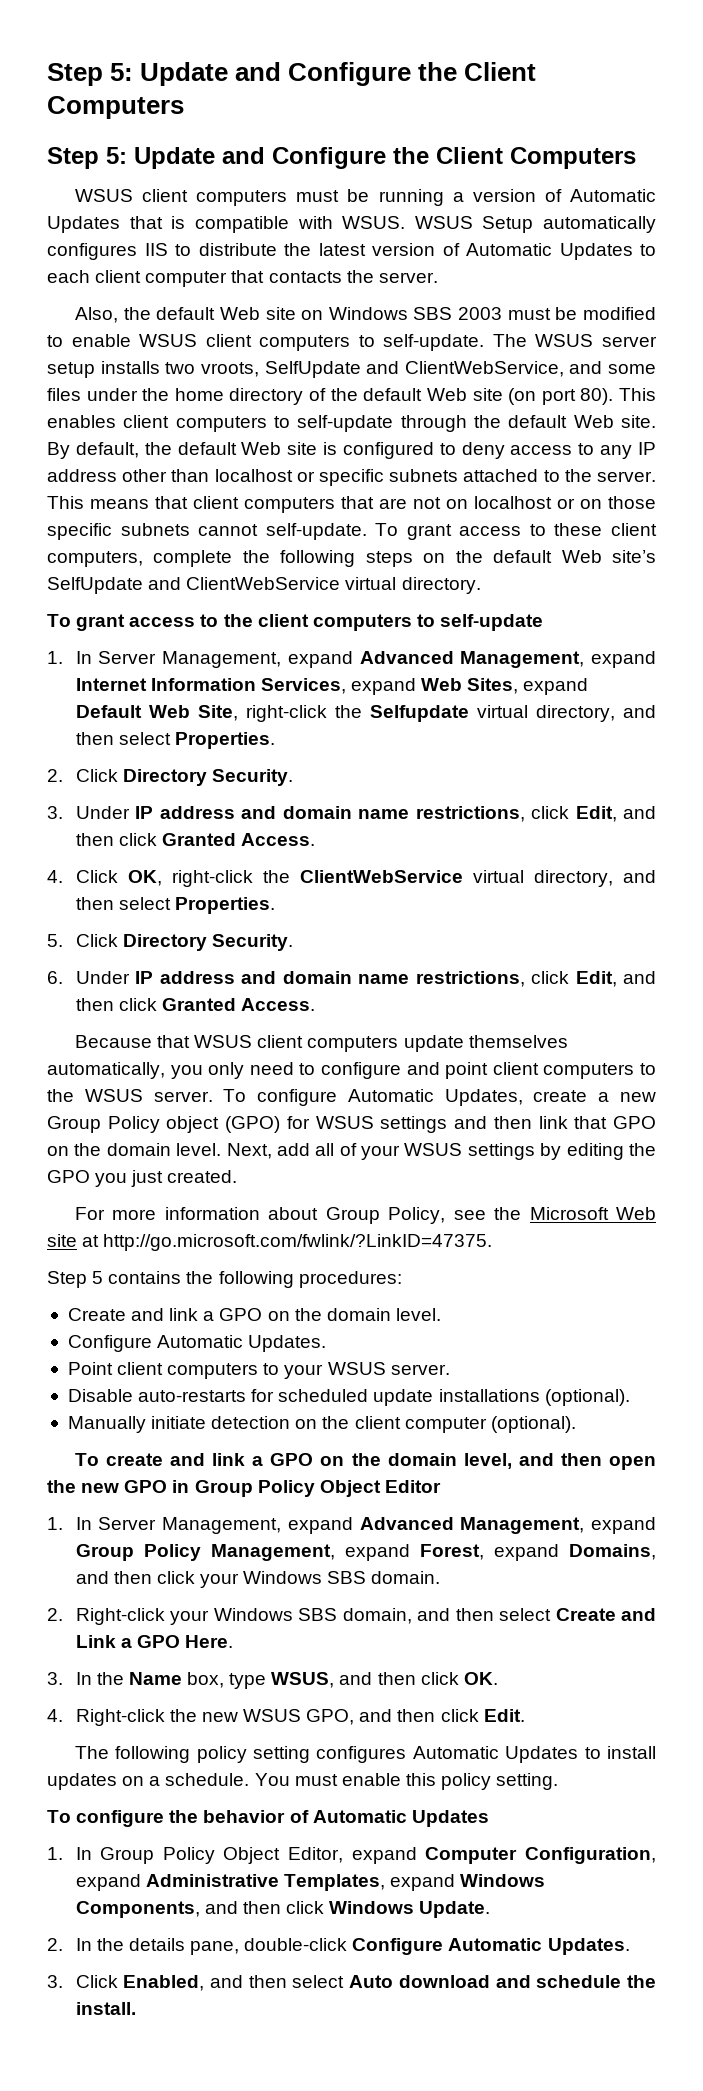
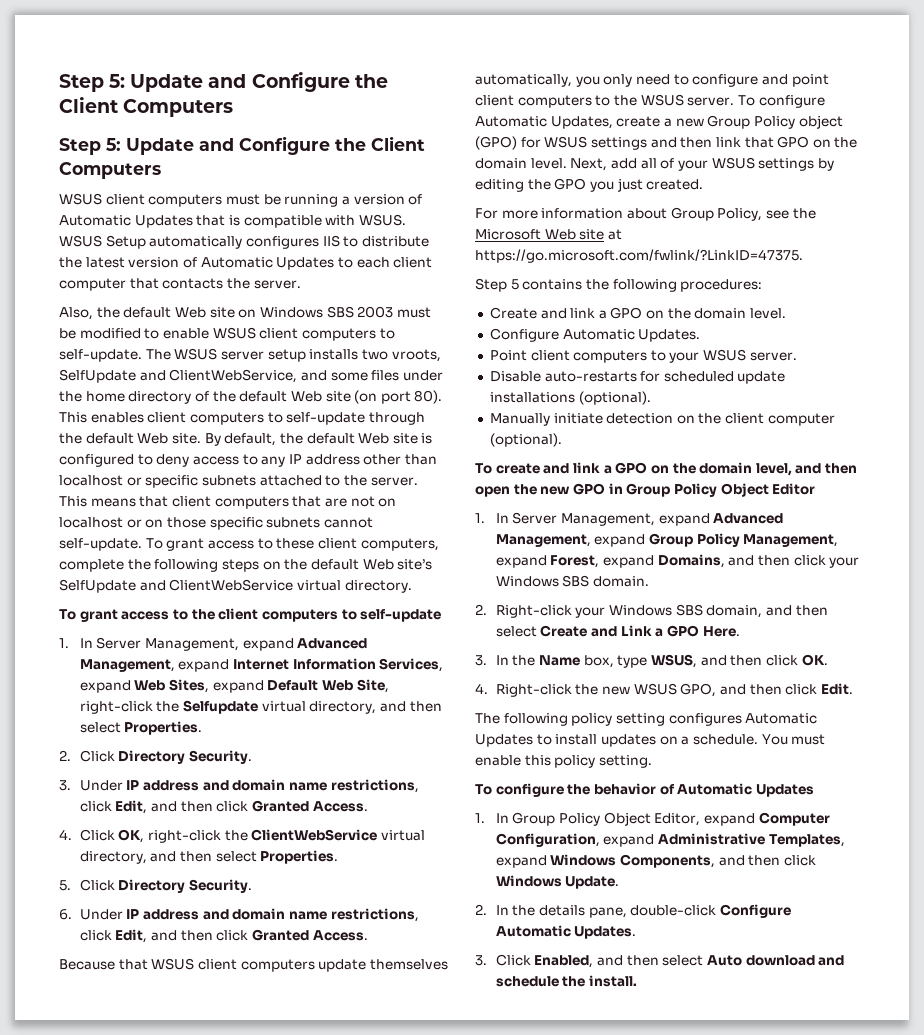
- For more information about Group Policy, see the Microsoft Web site at http://go.microsoft.com/fwlink/?LinkID=47375.
+ For more information about Group Policy, see the Microsoft Web site at https://go.microsoft.com/fwlink/?LinkID=47375.

